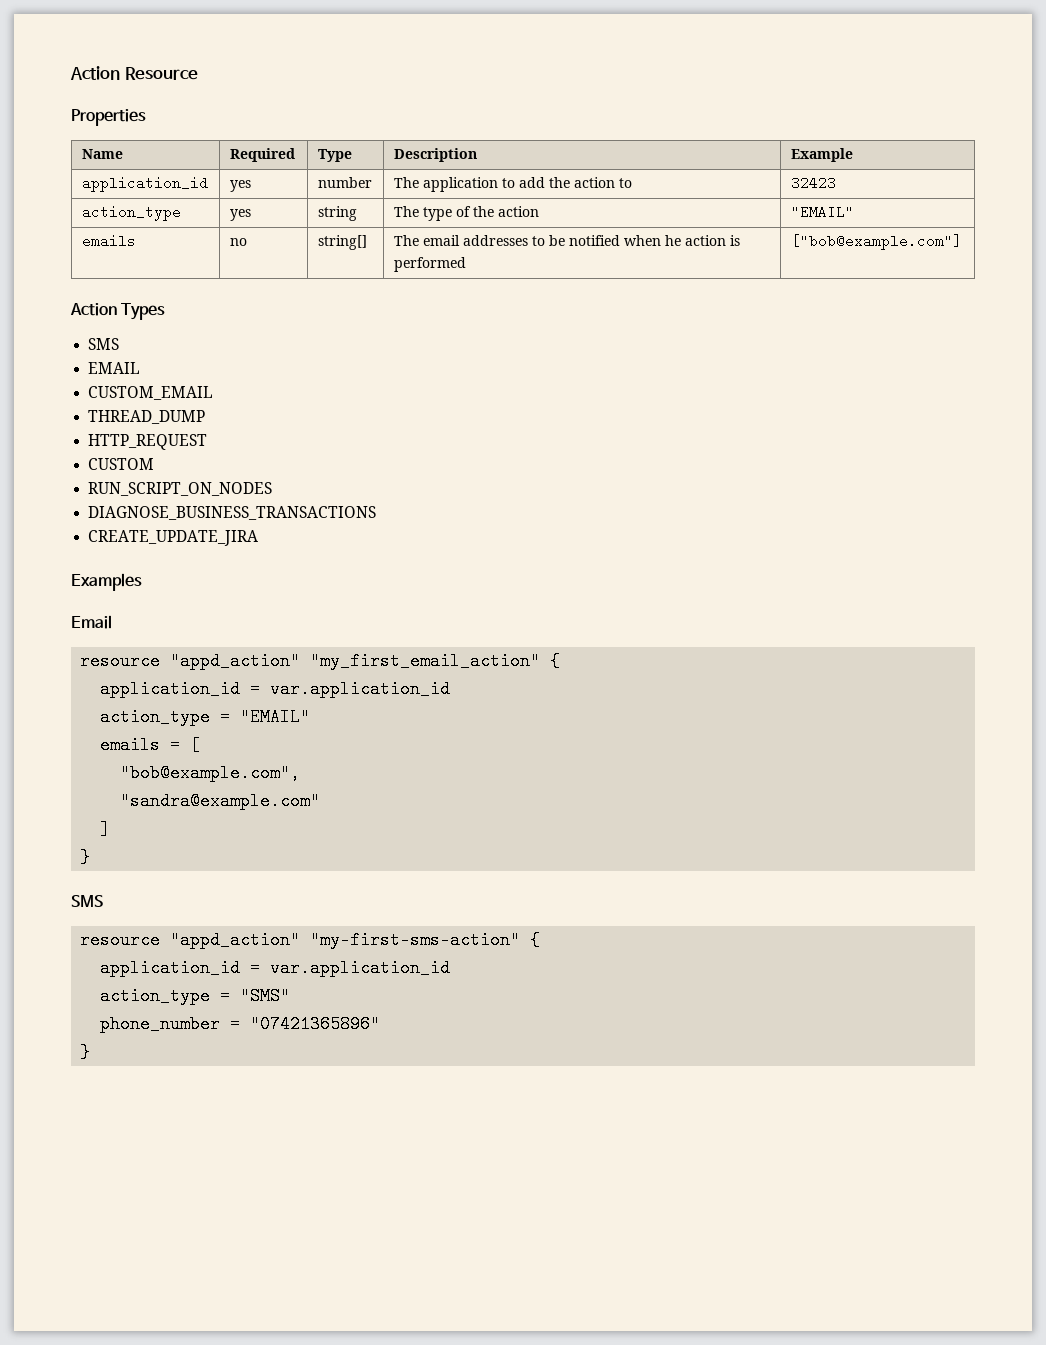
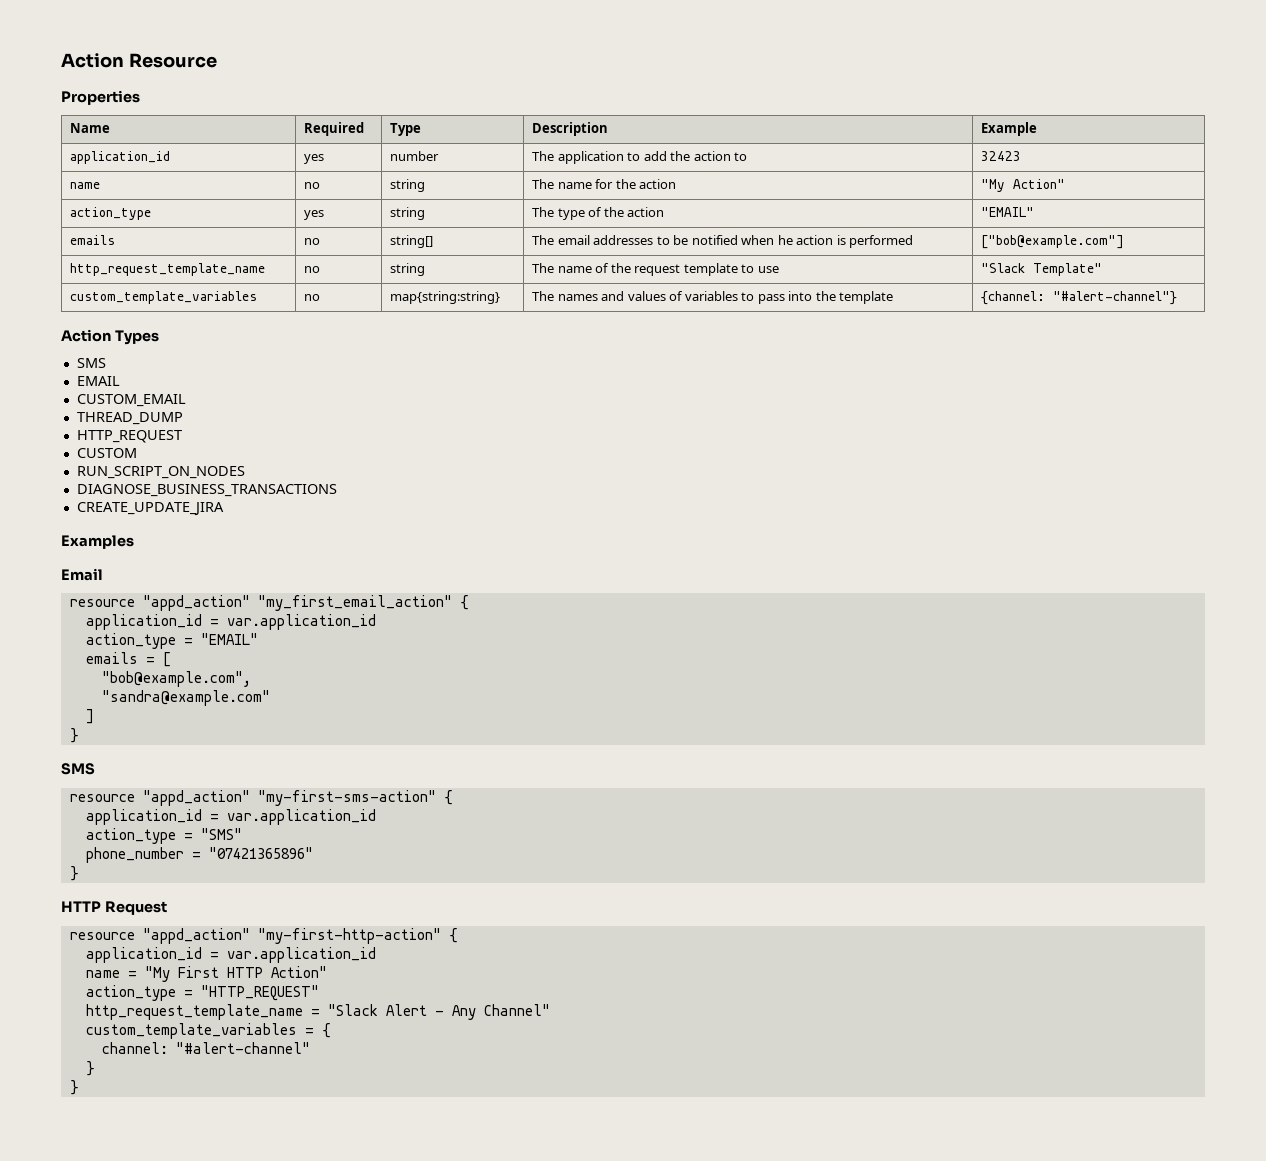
+ name | no | string | The name for the action | "My Action"
+ http_request_template_name | no | string | The name of the request template to use | "Slack Template"
+ custom_template_variables | no | map{string:string} | The names and values of variables to pass into the template | {channel: "#alert-channel"}
+ HTTP Request
+ resource "appd_action" "my-first-http-action" {
+ application_id = var.application_id
+ name = "My First HTTP Action"
+ action_type = "HTTP_REQUEST"
+ http_request_template_name = "Slack Alert - Any Channel"
+ custom_template_variables = {
+ channel: "#alert-channel"
+ }
+ }

